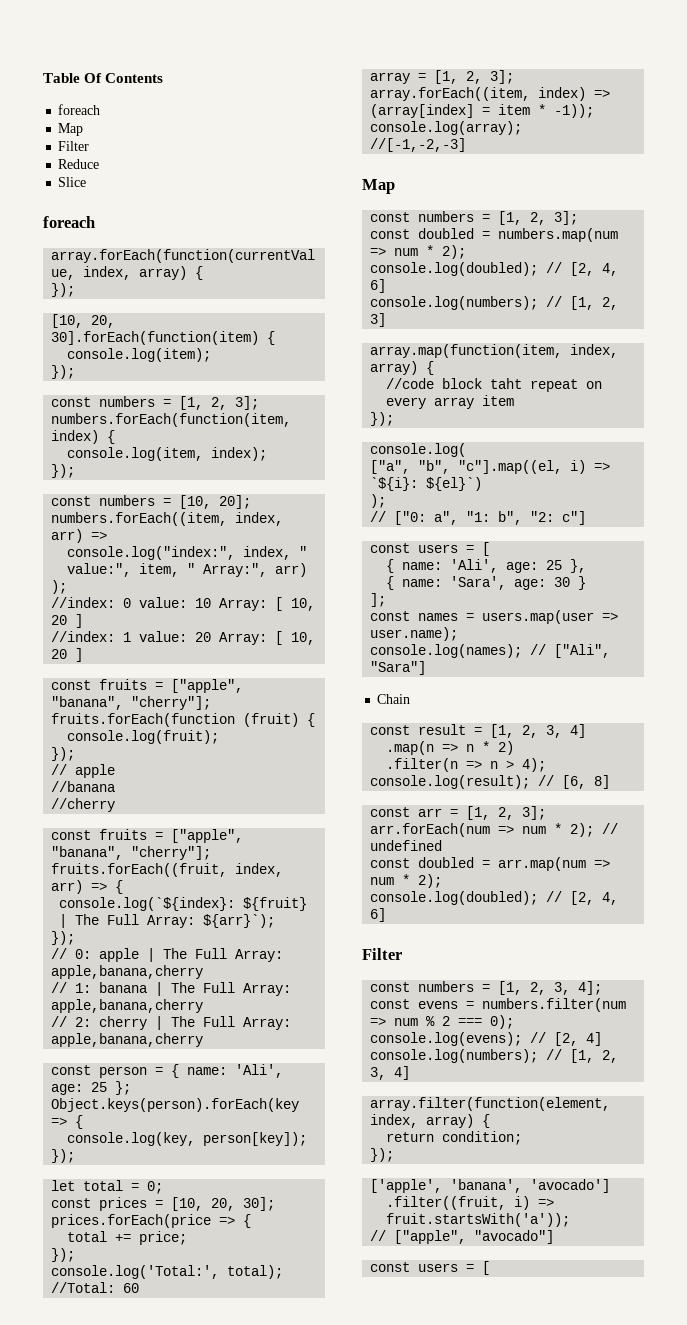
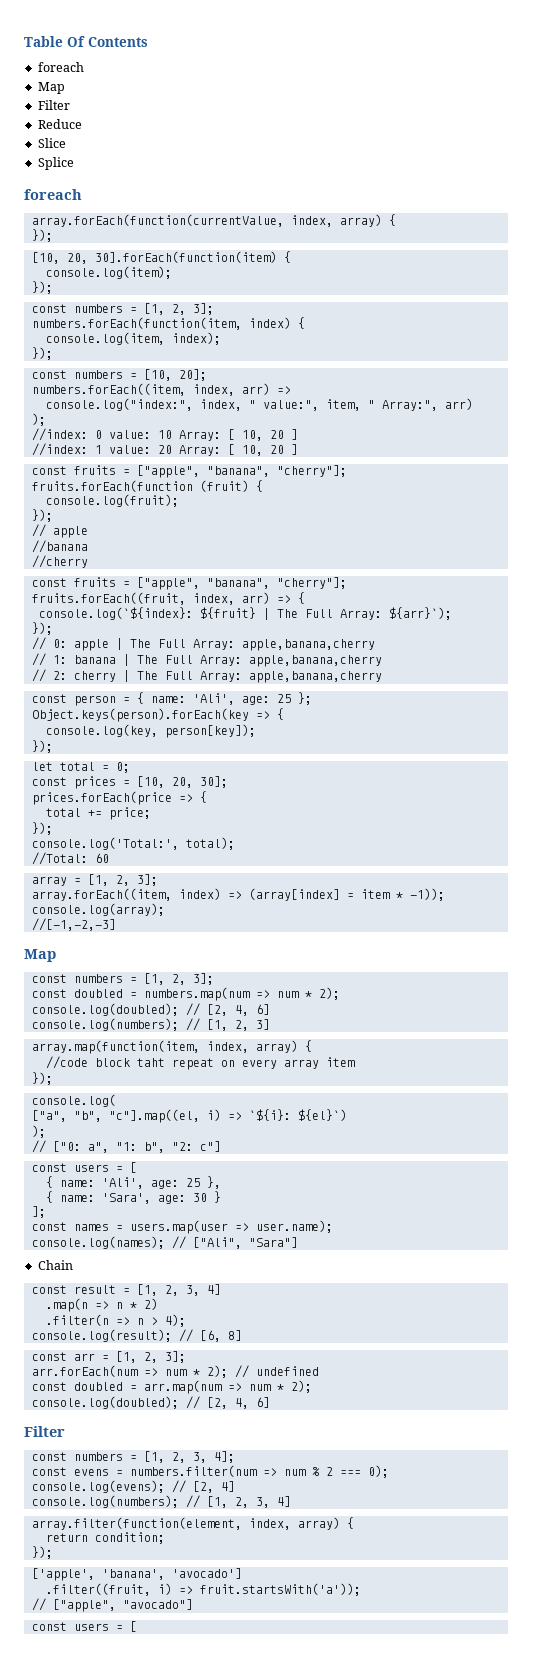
+ Splice

